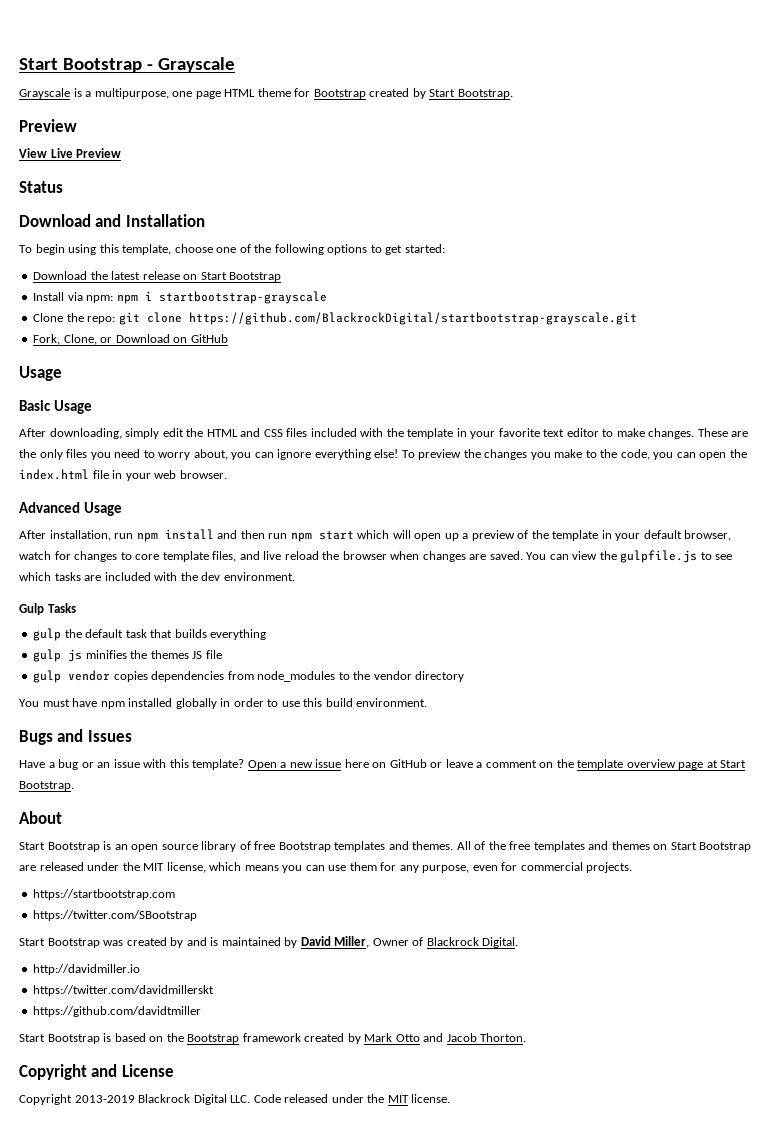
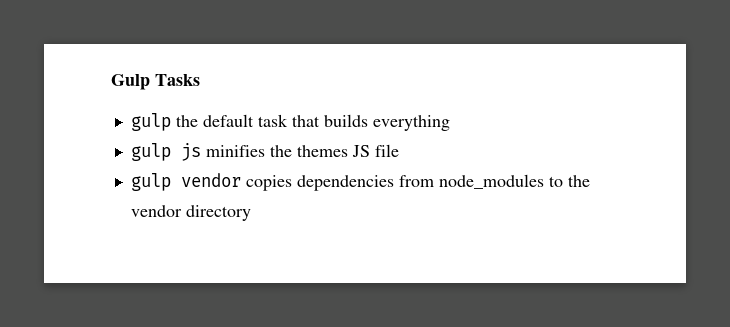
- Start Bootstrap - Grayscale
- Grayscale is a multipurpose, one page HTML theme for Bootstrap created by Start Bootstrap.
- Preview
- View Live Preview
- Status
- Download and Installation
- To begin using this template, choose one of the following options to get started:
- Download the latest release on Start Bootstrap
- Install via npm: npm i startbootstrap-grayscale
- Clone the repo: git clone https://github.com/BlackrockDigital/startbootstrap-grayscale.git
- Fork, Clone, or Download on GitHub
- Usage
- Basic Usage
- After downloading, simply edit the HTML and CSS files included with the template in your favorite text editor to make changes. These are the only files you need to worry about, you can ignore everything else! To preview the changes you make to the code, you can open the index.html file in your web browser.
- Advanced Usage
- After installation, run npm install and then run npm start which will open up a preview of the template in your default browser, watch for changes to core template files, and live reload the browser when changes are saved. You can view the gulpfile.js to see which tasks are included with the dev environment.
- You must have npm installed globally in order to use this build environment.
- Bugs and Issues
- Have a bug or an issue with this template? Open a new issue here on GitHub or leave a comment on the template overview page at Start Bootstrap.
- About
- Start Bootstrap is an open source library of free Bootstrap templates and themes. All of the free templates and themes on Start Bootstrap are released under the MIT license, which means you can use them for any purpose, even for commercial projects.
- https://startbootstrap.com
- https://twitter.com/SBootstrap
- Start Bootstrap was created by and is maintained by David Miller, Owner of Blackrock Digital.
- http://davidmiller.io
- https://twitter.com/davidmillerskt
- https://github.com/davidtmiller
- Start Bootstrap is based on the Bootstrap framework created by Mark Otto and Jacob Thorton.
- Copyright and License
- Copyright 2013-2019 Blackrock Digital LLC. Code released under the MIT license.

